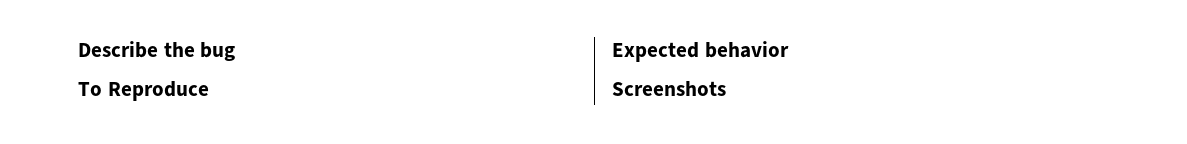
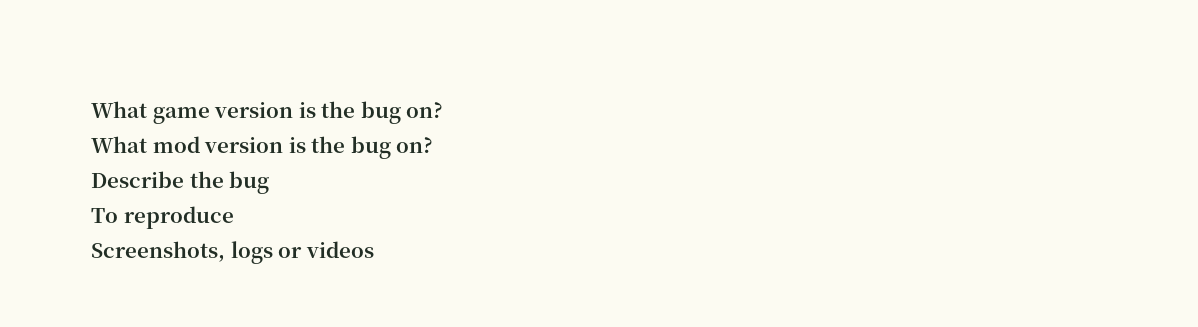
+ What game version is the bug on?
+ What mod version is the bug on?
- To Reproduce
- Expected behavior
- Screenshots
+ To reproduce
+ Screenshots, logs or videos

